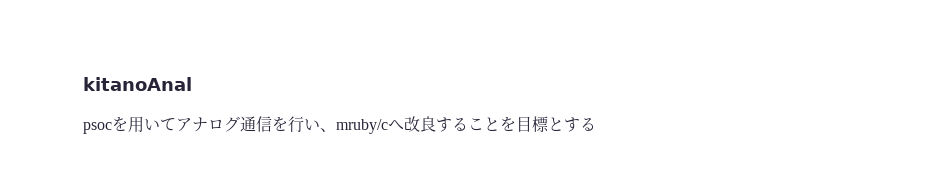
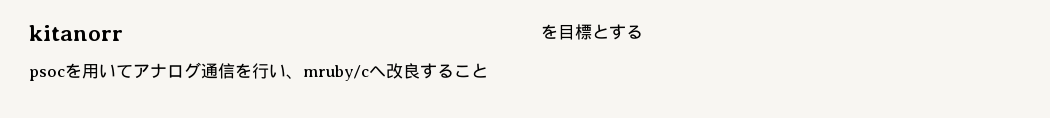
- kitanoAnal
+ kitanorr

